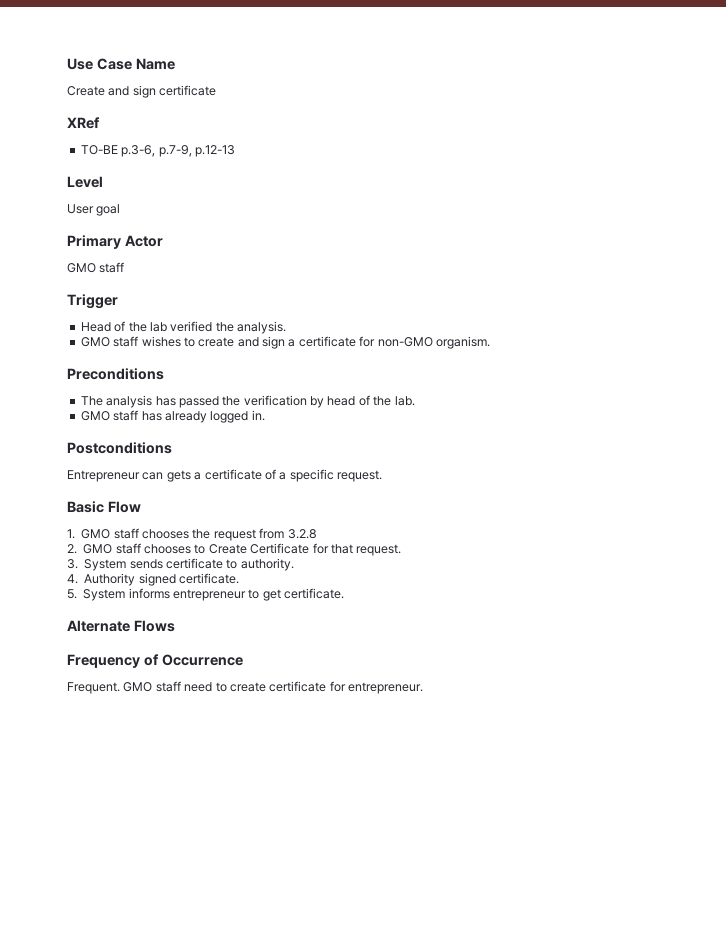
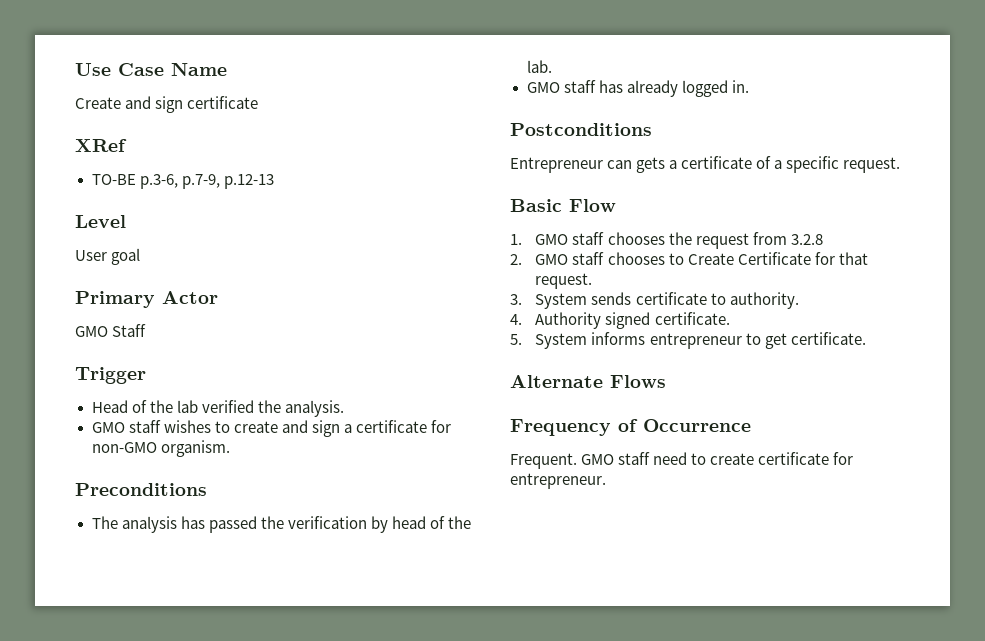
  Primary Actor
- GMO staff
+ GMO Staff

